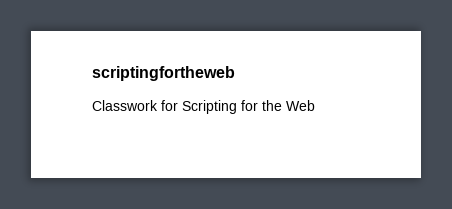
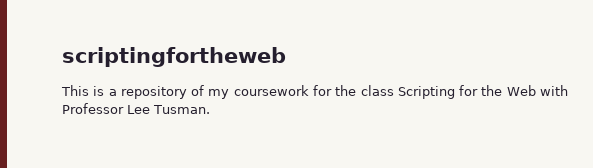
- Classwork for Scripting for the Web
+ This is a repository of my coursework for the class Scripting for the Web with Professor Lee Tusman.

